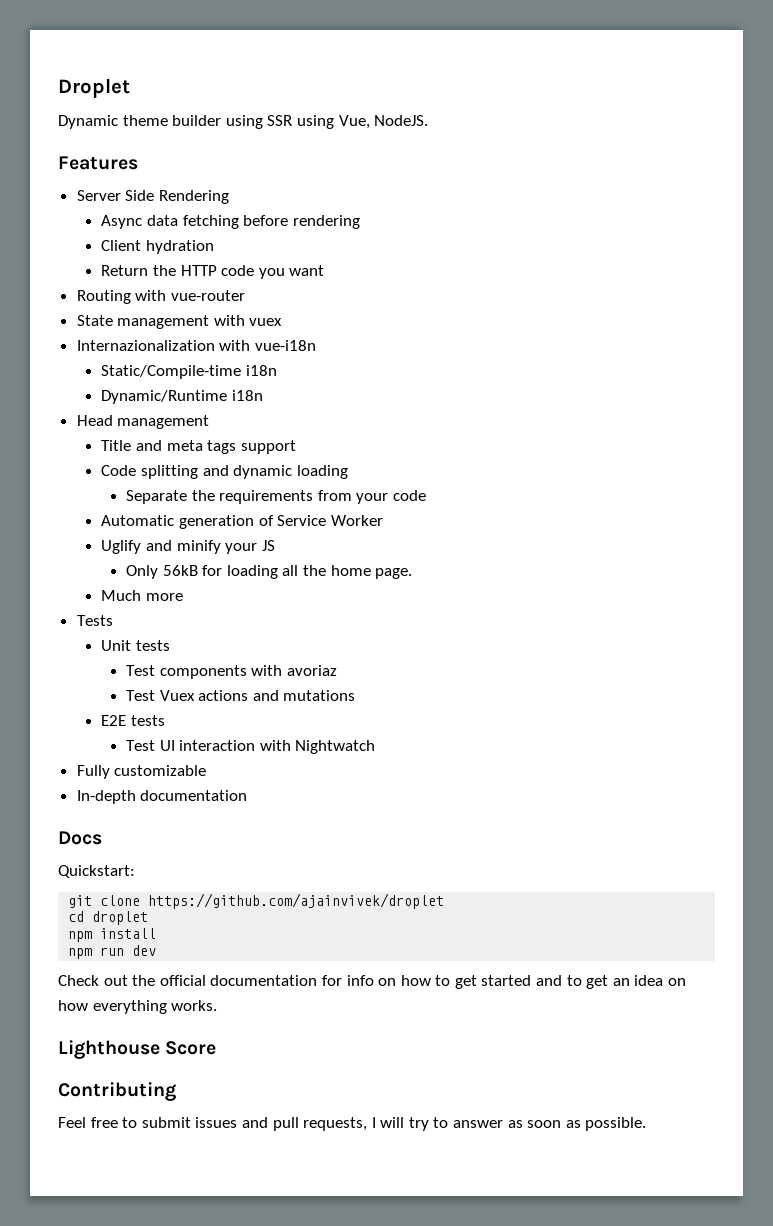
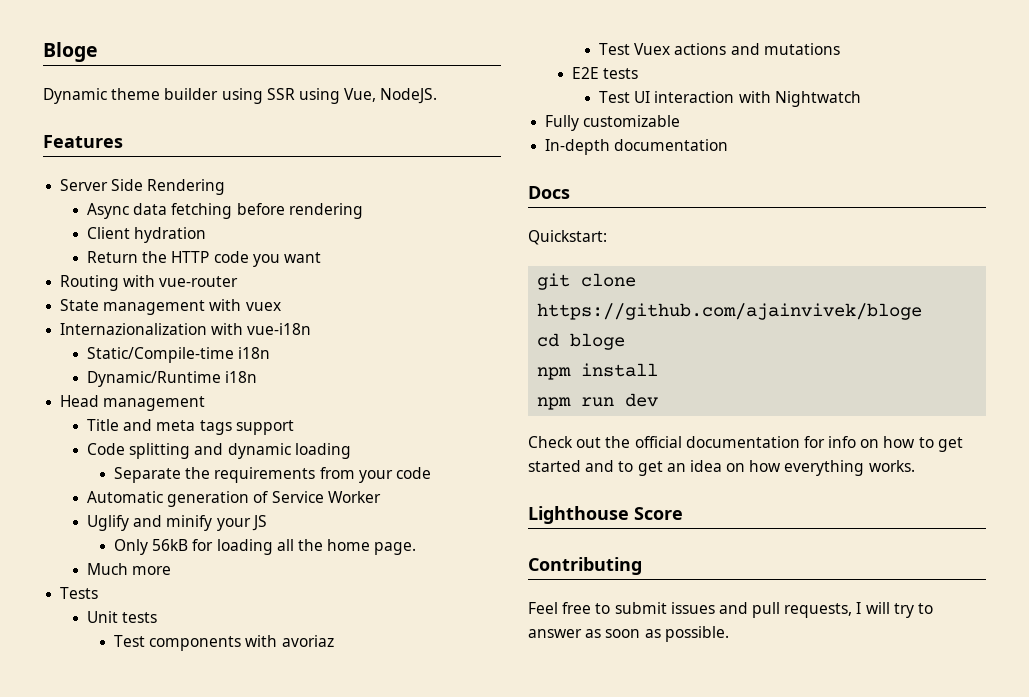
- Droplet
+ Bloge
- git clone https://github.com/ajainvivek/droplet
+ git clone https://github.com/ajainvivek/bloge
- cd droplet
+ cd bloge

